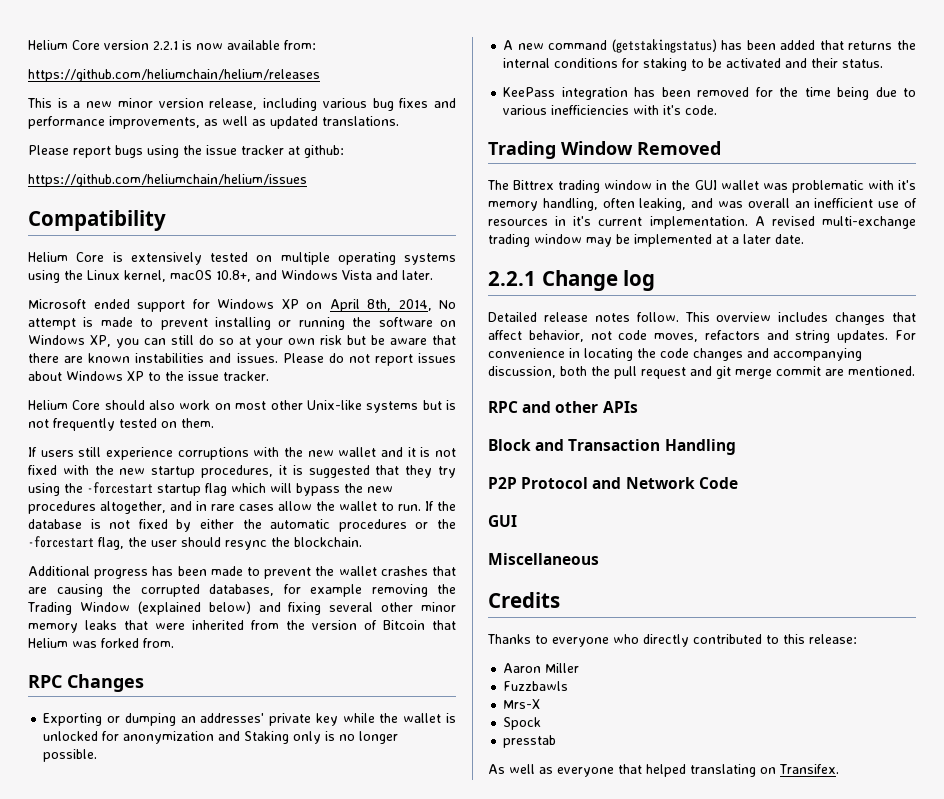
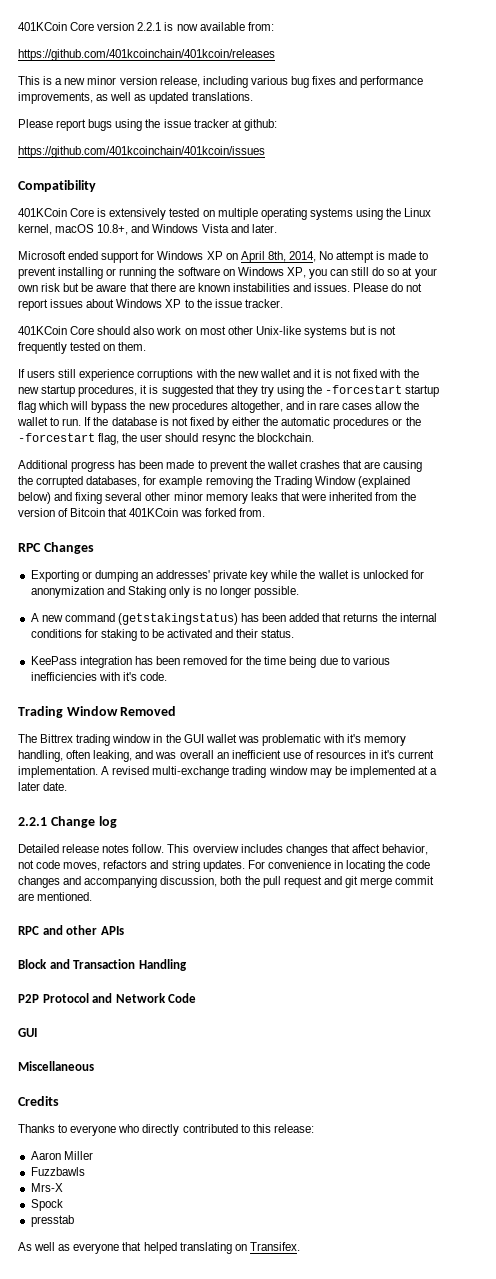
- Helium Core version 2.2.1 is now available from:
+ 401KCoin Core version 2.2.1 is now available from:
- https://github.com/heliumchain/helium/releases
+ https://github.com/401kcoinchain/401kcoin/releases
- https://github.com/heliumchain/helium/issues
+ https://github.com/401kcoinchain/401kcoin/issues
- Helium Core is extensively tested on multiple operating systems using the Linux kernel, macOS 10.8+, and Windows Vista and later.
+ 401KCoin Core is extensively tested on multiple operating systems using the Linux kernel, macOS 10.8+, and Windows Vista and later.
- Helium Core should also work on most other Unix-like systems but is not frequently tested on them.
+ 401KCoin Core should also work on most other Unix-like systems but is not frequently tested on them.
- Additional progress has been made to prevent the wallet crashes that are causing the corrupted databases, for example removing the Trading Window (explained below) and fixing several other minor memory leaks that were inherited from the version of Bitcoin that Helium was forked from.
+ Additional progress has been made to prevent the wallet crashes that are causing the corrupted databases, for example removing the Trading Window (explained below) and fixing several other minor memory leaks that were inherited from the version of Bitcoin that 401KCoin was forked from.

